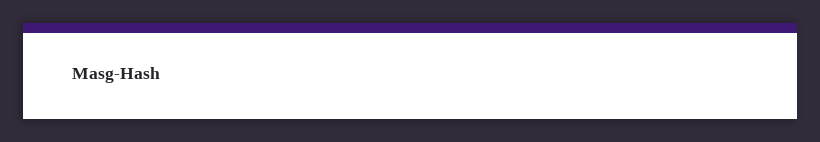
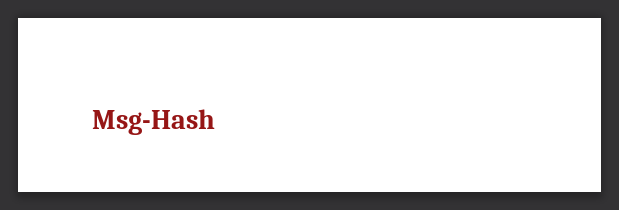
- Masg-Hash
+ Msg-Hash

